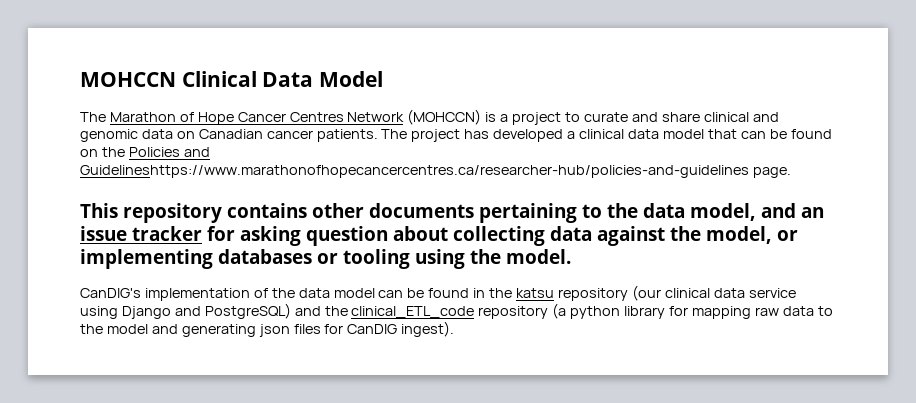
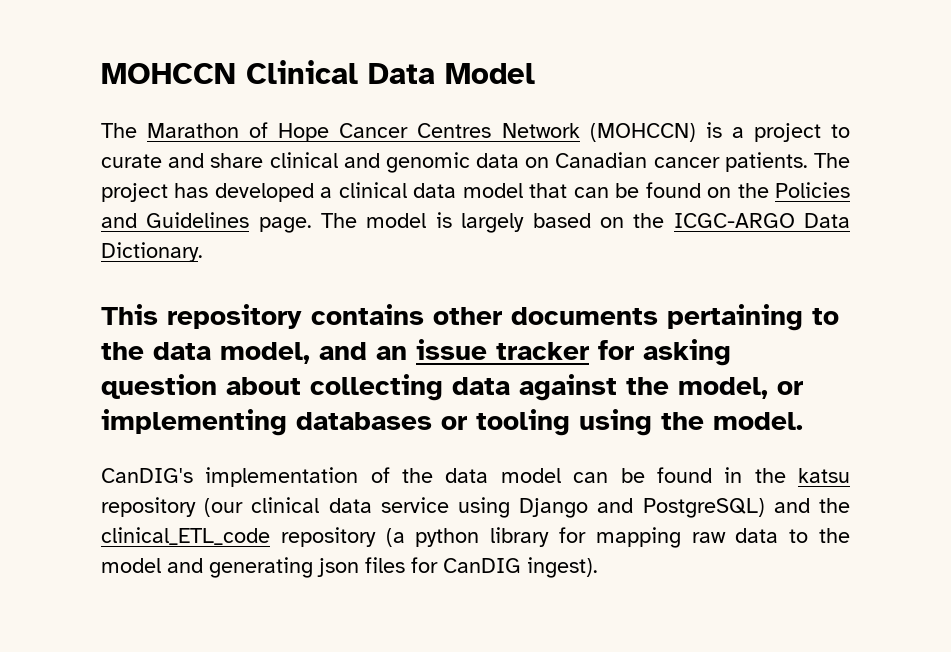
- The project has developed a clinical data model that can be found on the Policies and Guidelineshttps://www.marathonofhopecancercentres.ca/researcher-hub/policies-and-guidelines page.
+ The project has developed a clinical data model that can be found on the Policies and Guidelines page. The model is largely based on the ICGC-ARGO Data Dictionary.

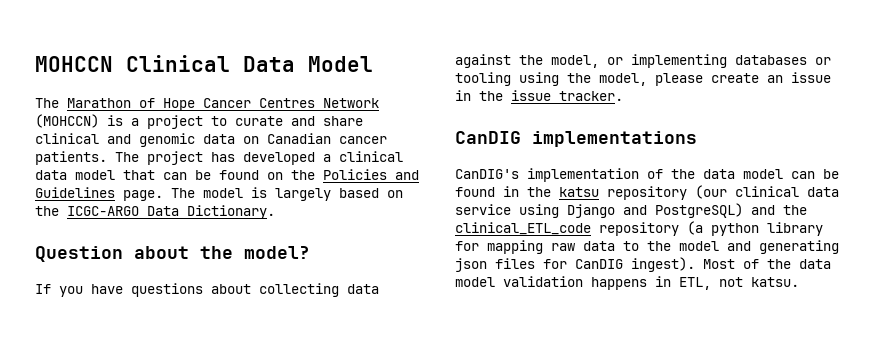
- This repository contains other documents pertaining to the data model, and an issue tracker for asking question about collecting data against the model, or implementing databases or tooling using the model.
+ Question about the model?
+ If you have questions about collecting data against the model, or implementing databases or tooling using the model, please create an issue in the issue tracker.
+ CanDIG implementations
+ Most of the data model validation happens in ETL, not katsu.

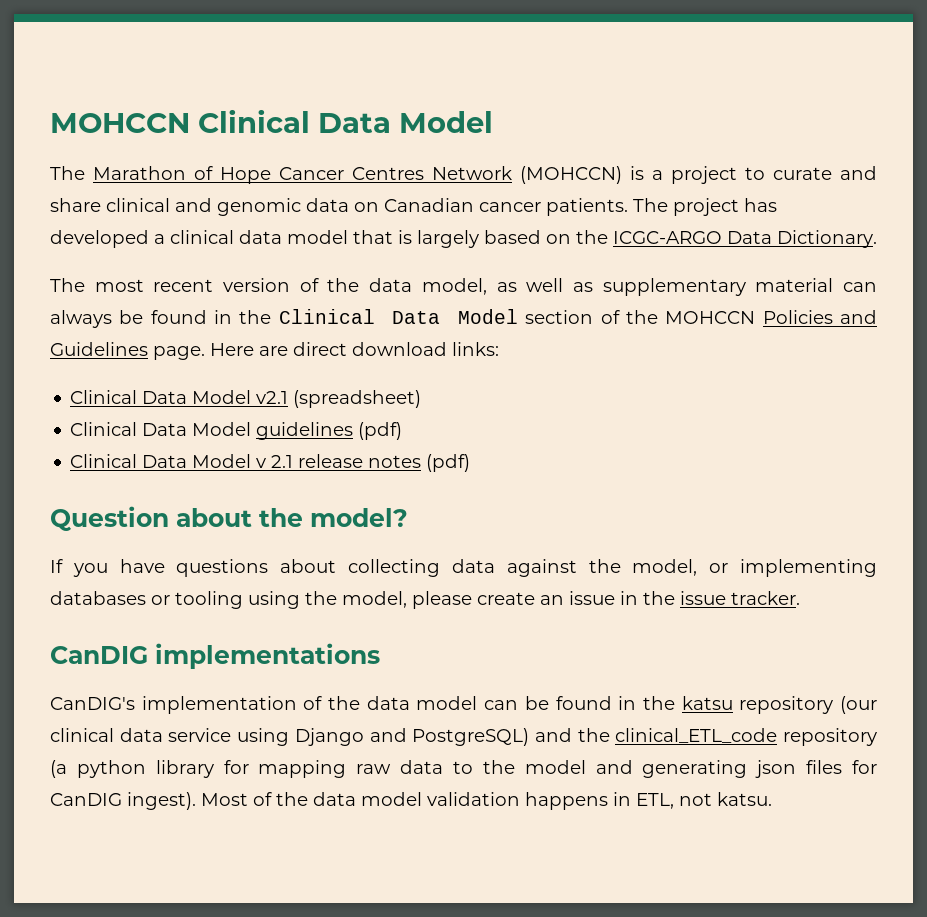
- The project has developed a clinical data model that can be found on the Policies and Guidelines page. The model is largely based on the ICGC-ARGO Data Dictionary.
+ The project has developed a clinical data model that is largely based on the ICGC-ARGO Data Dictionary.
+ The most recent version of the data model, as well as supplementary material can always be found in the Clinical Data Model section of the MOHCCN Policies and Guidelines page. Here are direct download links:
+ Clinical Data Model v2.1 (spreadsheet)
+ Clinical Data Model guidelines (pdf)
+ Clinical Data Model v 2.1 release notes (pdf)

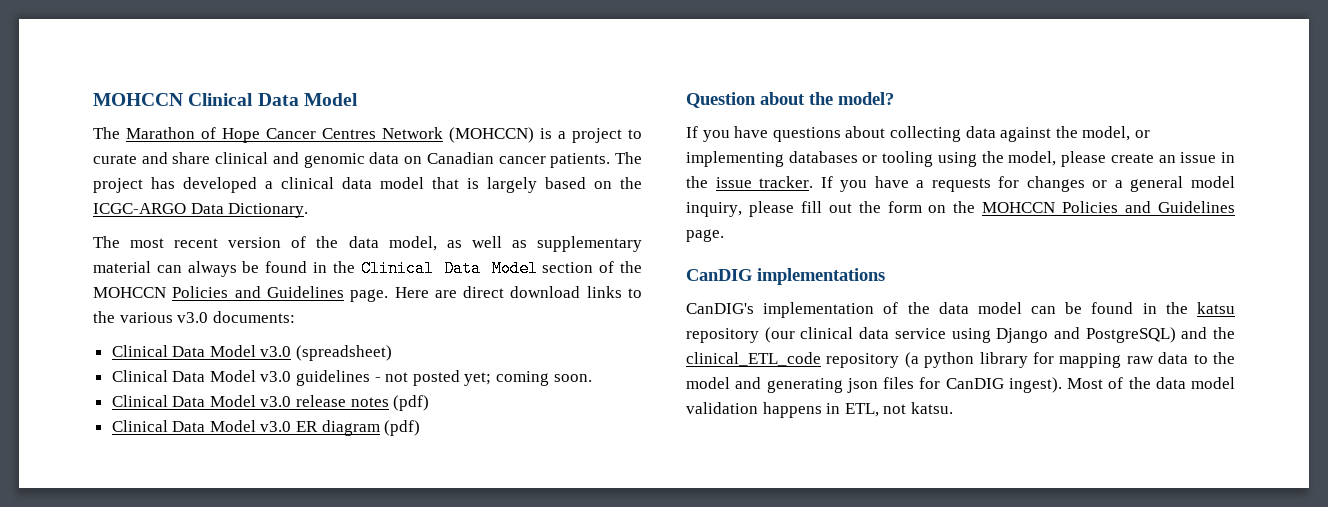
- Here are direct download links:
- Clinical Data Model v2.1 (spreadsheet)
+ Here are direct download links to the various v3.0 documents:
+ Clinical Data Model v3.0 (spreadsheet)
- Clinical Data Model guidelines (pdf)
+ Clinical Data Model v3.0 guidelines - not posted yet; coming soon.
+ Clinical Data Model v3.0 release notes (pdf)
- Clinical Data Model v 2.1 release notes (pdf)
+ Clinical Data Model v3.0 ER diagram (pdf)
+ If you have a requests for changes or a general model inquiry, please fill out the form on the MOHCCN Policies and Guidelines page.

